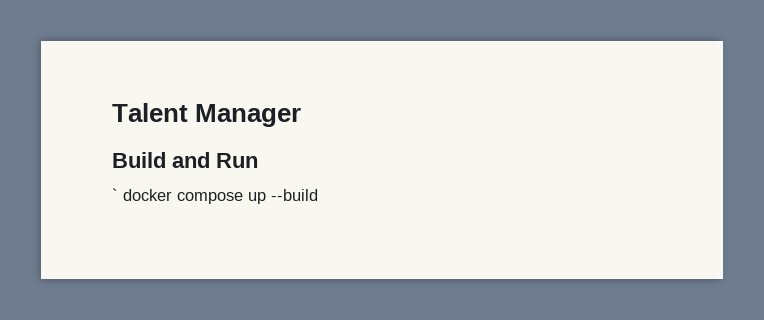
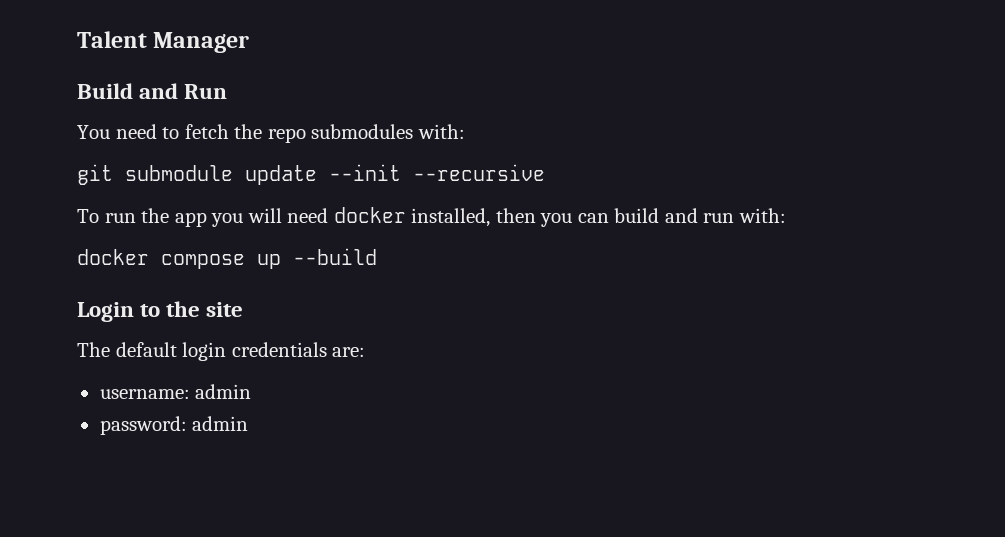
- ` docker compose up --build
+ You need to fetch the repo submodules with:
+ git submodule update --init --recursive
+ To run the app you will need docker installed, then you can build and run with:
+ docker compose up --build
+ Login to the site
+ The default login credentials are:
+ username: admin
+ password: admin

